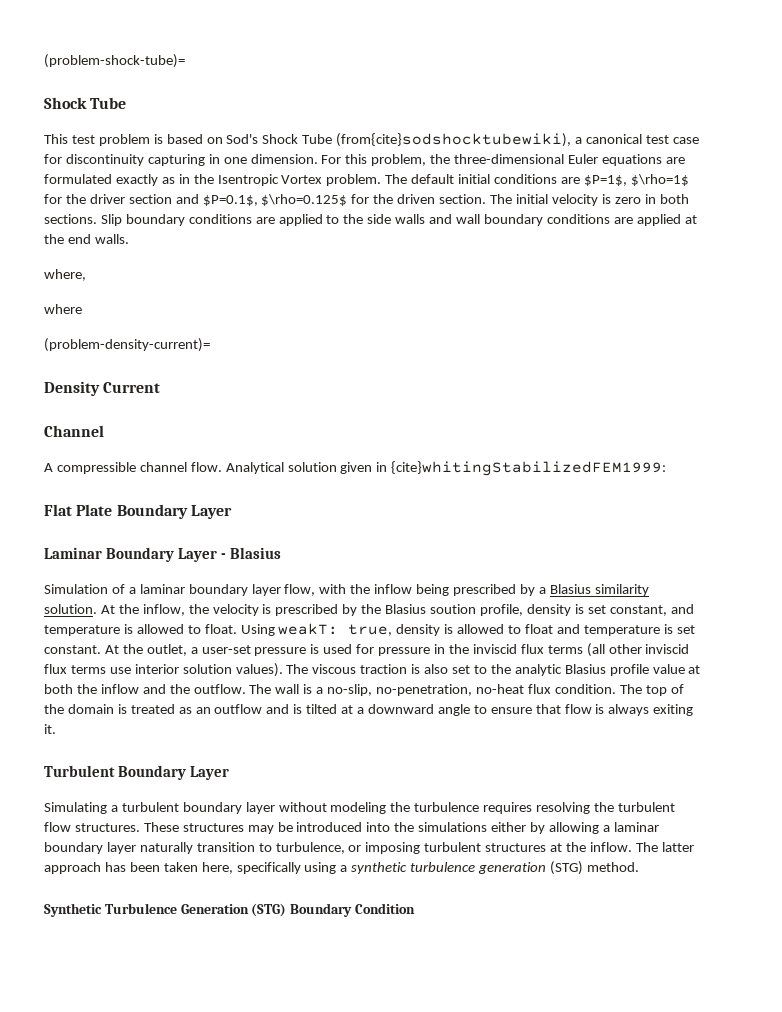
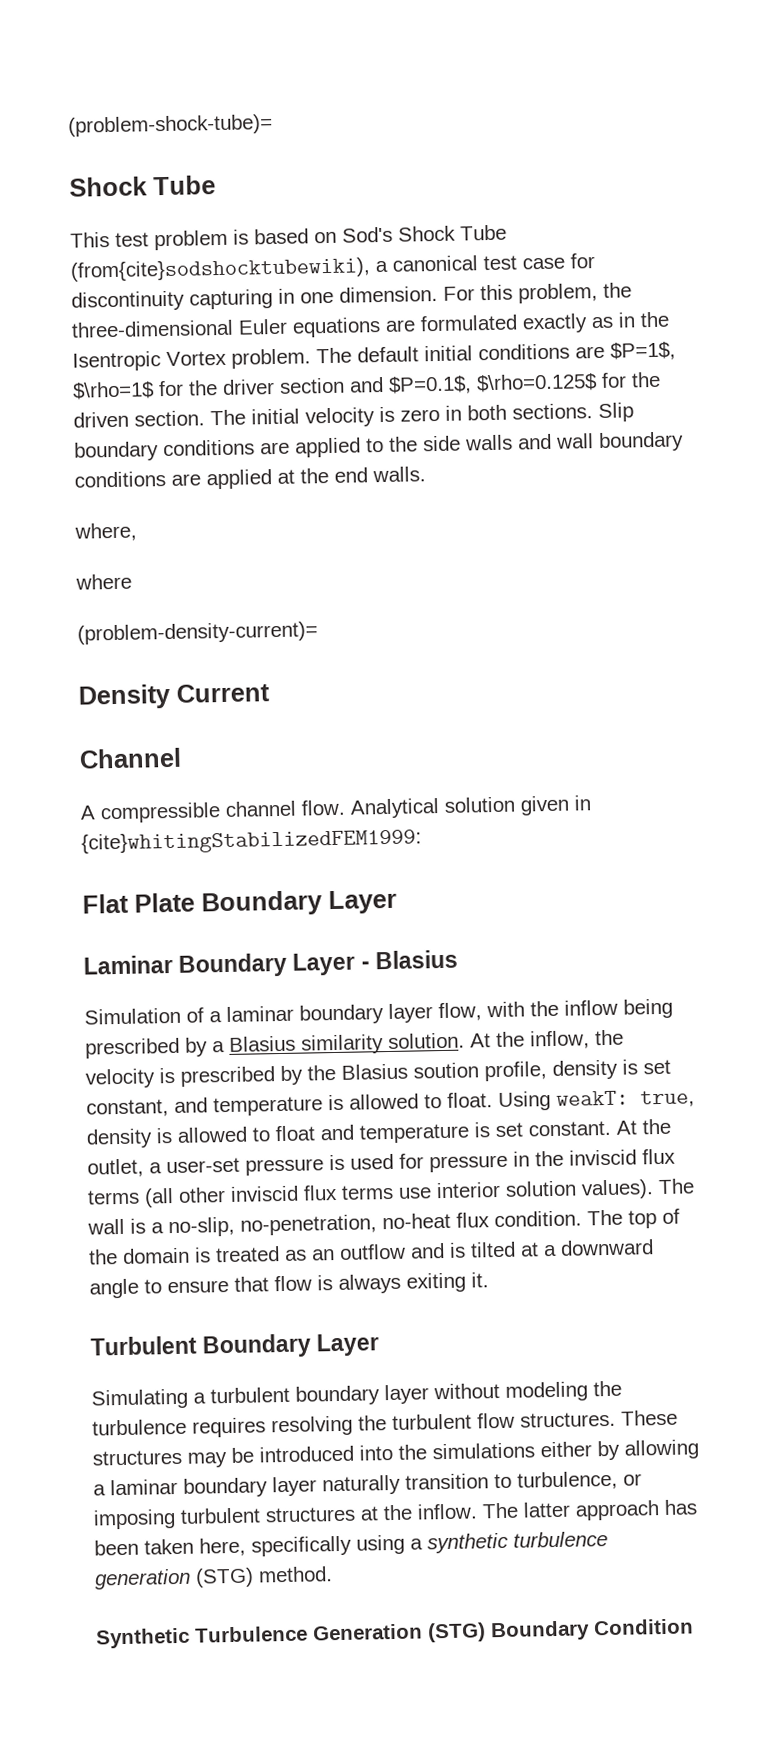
- The viscous traction is also set to the analytic Blasius profile value at both the inflow and the outflow. The wall is a no-slip, no-penetration, no-heat flux condition.
+ The wall is a no-slip, no-penetration, no-heat flux condition.

